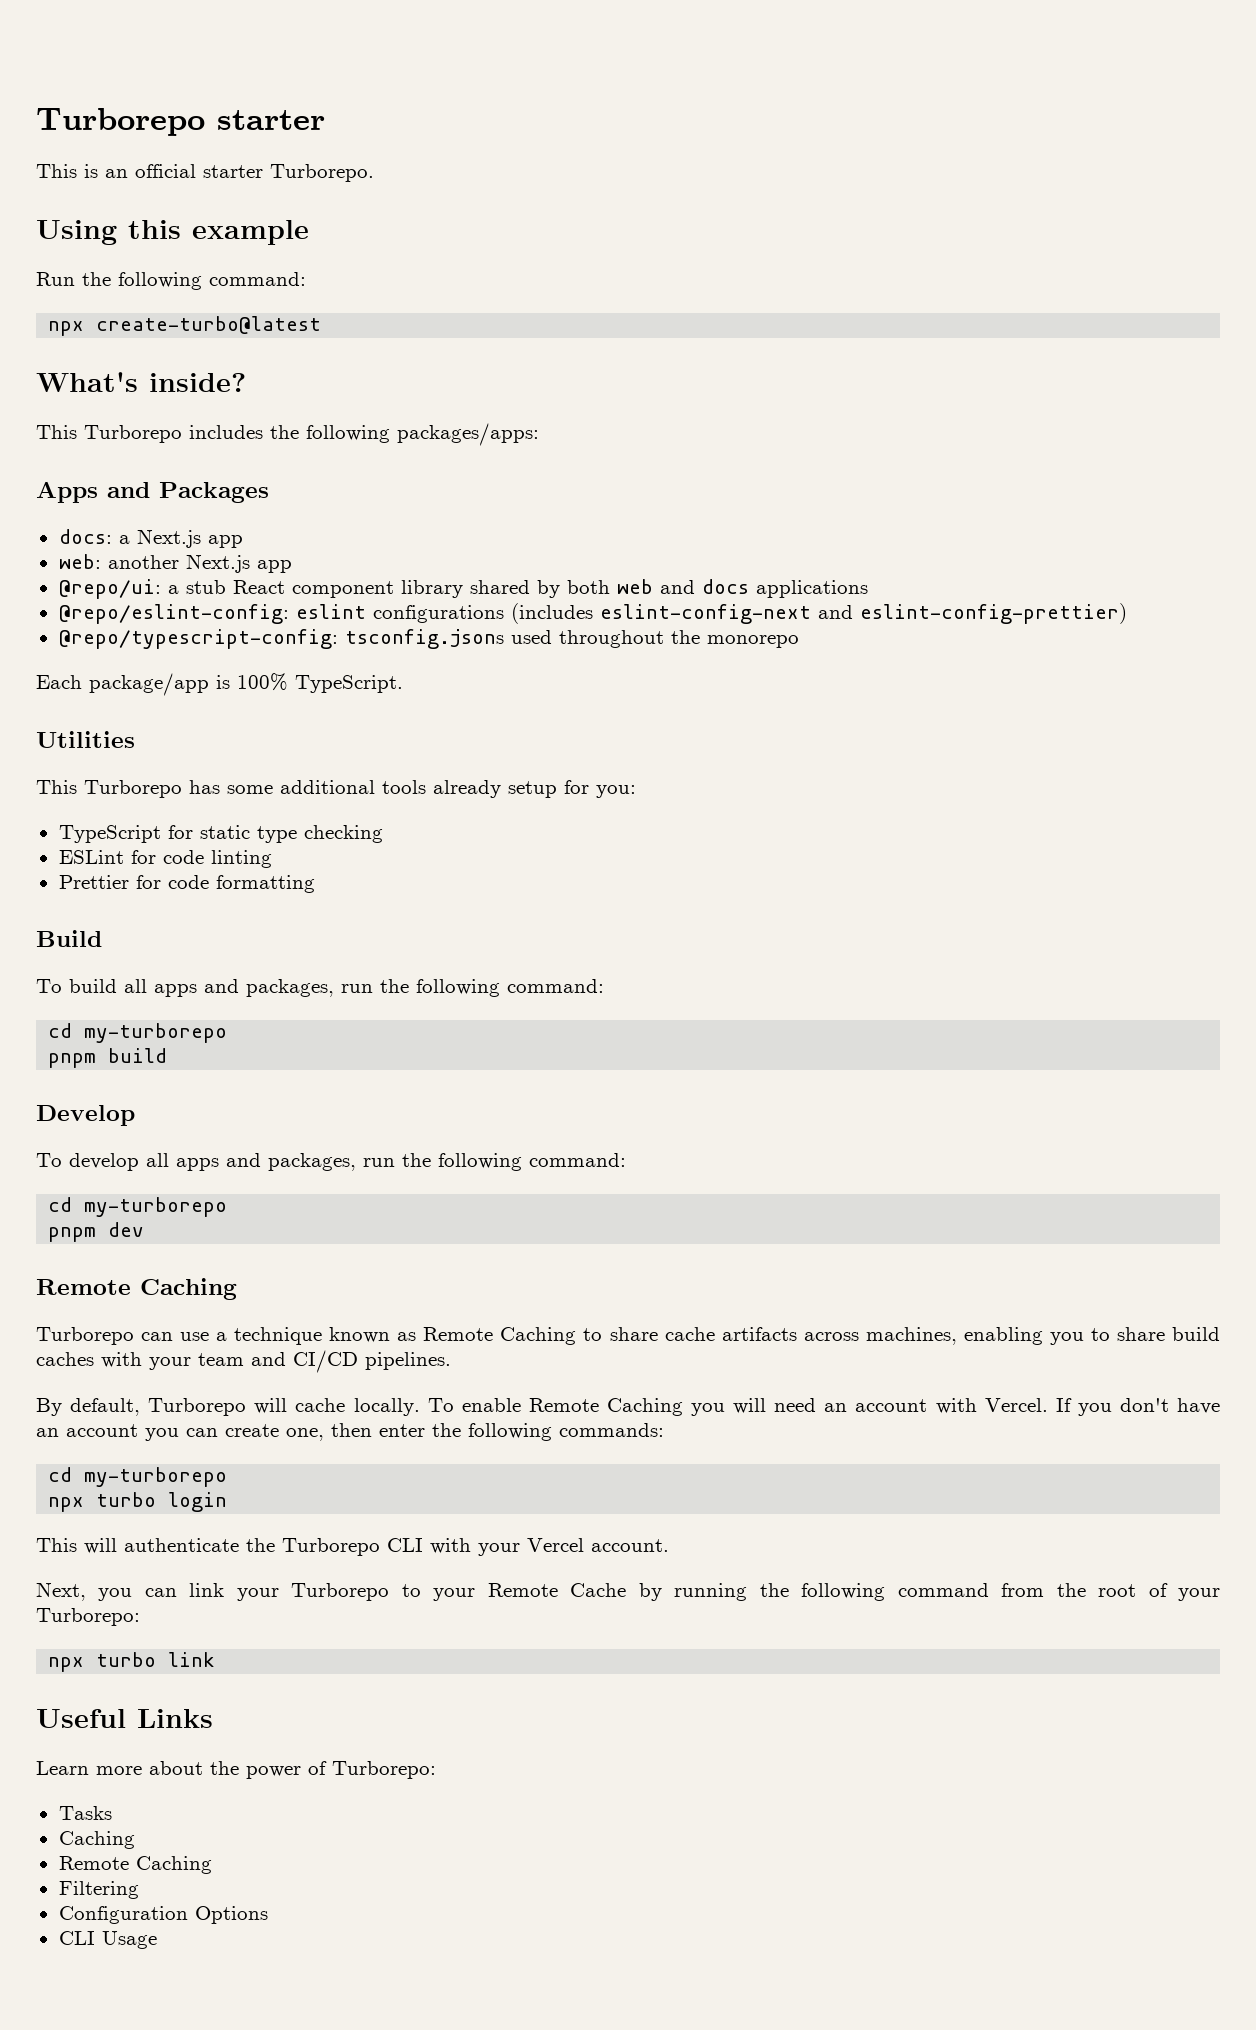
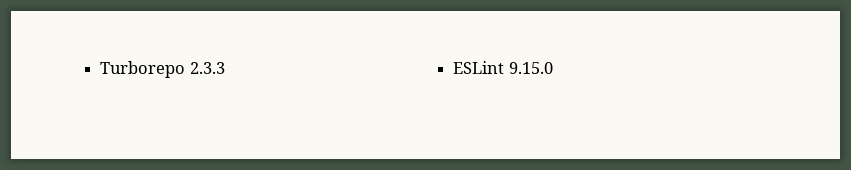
- Turborepo starter
- This is an official starter Turborepo.
- Using this example
- Run the following command:
- npx create-turbo@latest
- What's inside?
- This Turborepo includes the following packages/apps:
- Apps and Packages
- docs: a Next.js app
- web: another Next.js app
- @repo/ui: a stub React component library shared by both web and docs applications
- @repo/eslint-config: eslint configurations (includes eslint-config-next and eslint-config-prettier)
- @repo/typescript-config: tsconfig.jsons used throughout the monorepo
- Each package/app is 100% TypeScript.
- Utilities
- This Turborepo has some additional tools already setup for you:
- TypeScript for static type checking
- ESLint for code linting
- Prettier for code formatting
- Build
- To build all apps and packages, run the following command:
- cd my-turborepo
- pnpm build
- Develop
- To develop all apps and packages, run the following command:
- cd my-turborepo
- pnpm dev
- Remote Caching
- Turborepo can use a technique known as Remote Caching to share cache artifacts across machines, enabling you to share build caches with your team and CI/CD pipelines.
- By default, Turborepo will cache locally. To enable Remote Caching you will need an account with Vercel. If you don't have an account you can create one, then enter the following commands:
- cd my-turborepo
- npx turbo login
- This will authenticate the Turborepo CLI with your Vercel account.
- Next, you can link your Turborepo to your Remote Cache by running the following command from the root of your Turborepo:
- npx turbo link
- Useful Links
- Learn more about the power of Turborepo:
- Tasks
- Caching
- Remote Caching
- Filtering
- Configuration Options
- CLI Usage
+ Turborepo 2.3.3
+ ESLint 9.15.0

